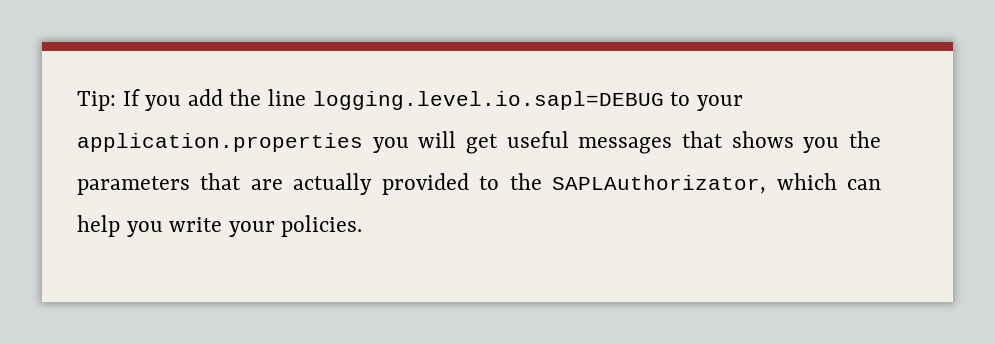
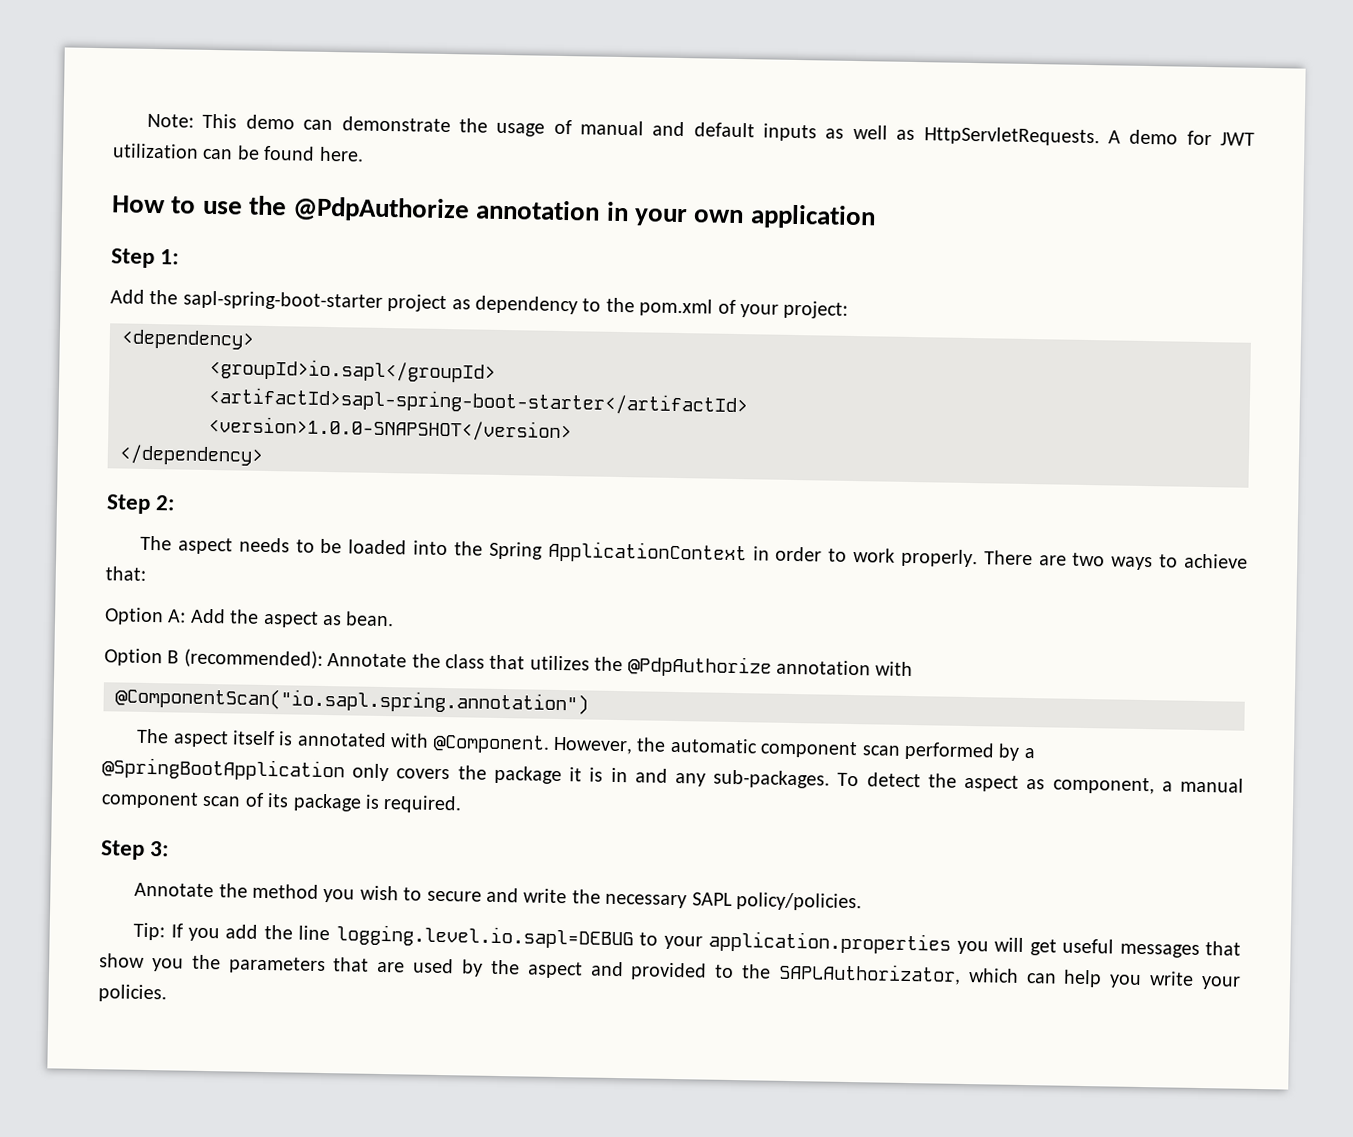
+ Note: This demo can demonstrate the usage of manual and default inputs as well as HttpServletRequests. A demo for JWT utilization can be found here.
+ How to use the @PdpAuthorize annotation in your own application
+ Step 1:
+ Add the sapl-spring-boot-starter project as dependency to the pom.xml of your project:
+ <dependency>
+ <groupId>io.sapl</groupId>
+ <artifactId>sapl-spring-boot-starter</artifactId>
+ <version>1.0.0-SNAPSHOT</version>
+ </dependency>
+ Step 2:
+ The aspect needs to be loaded into the Spring ApplicationContext in order to work properly. There are two ways to achieve that:
+ Option A: Add the aspect as bean.
+ Option B (recommended): Annotate the class that utilizes the @PdpAuthorize annotation with
+ @ComponentScan("io.sapl.spring.annotation")
+ The aspect itself is annotated with @Component. However, the automatic component scan performed by a @SpringBootApplication only covers the package it is in and any sub-packages. To detect the aspect as component, a manual component scan of its package is required.
+ Step 3:
+ Annotate the method you wish to secure and write the necessary SAPL policy/policies.
- Tip: If you add the line logging.level.io.sapl=DEBUG to your application.properties you will get useful messages that shows you the parameters that are actually provided to the SAPLAuthorizator, which can help you write your policies.
+ Tip: If you add the line logging.level.io.sapl=DEBUG to your application.properties you will get useful messages that show you the parameters that are used by the aspect and provided to the SAPLAuthorizator, which can help you write your policies.

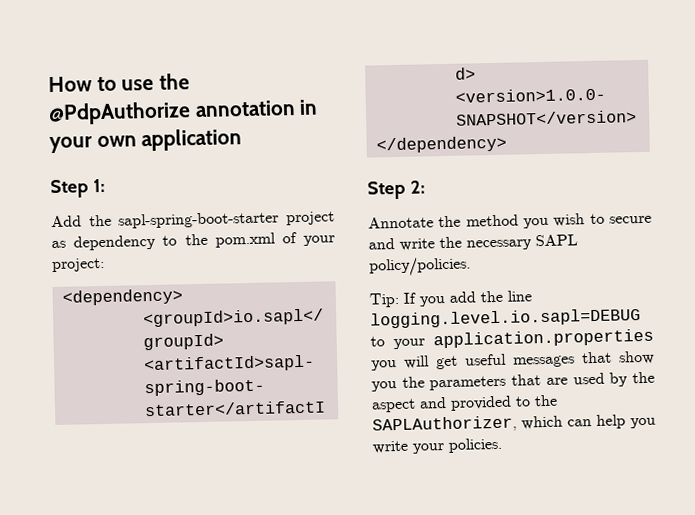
- Note: This demo can demonstrate the usage of manual and default inputs as well as HttpServletRequests. A demo for JWT utilization can be found here.
- The aspect needs to be loaded into the Spring ApplicationContext in order to work properly. There are two ways to achieve that:
- Option A: Add the aspect as bean.
- Option B (recommended): Annotate the class that utilizes the @PdpAuthorize annotation with
- @ComponentScan("io.sapl.spring.annotation")
- The aspect itself is annotated with @Component. However, the automatic component scan performed by a @SpringBootApplication only covers the package it is in and any sub-packages. To detect the aspect as component, a manual component scan of its package is required.
- Step 3:
- Tip: If you add the line logging.level.io.sapl=DEBUG to your application.properties you will get useful messages that show you the parameters that are used by the aspect and provided to the SAPLAuthorizator, which can help you write your policies.
+ Tip: If you add the line logging.level.io.sapl=DEBUG to your application.properties you will get useful messages that show you the parameters that are used by the aspect and provided to the SAPLAuthorizer, which can help you write your policies.

